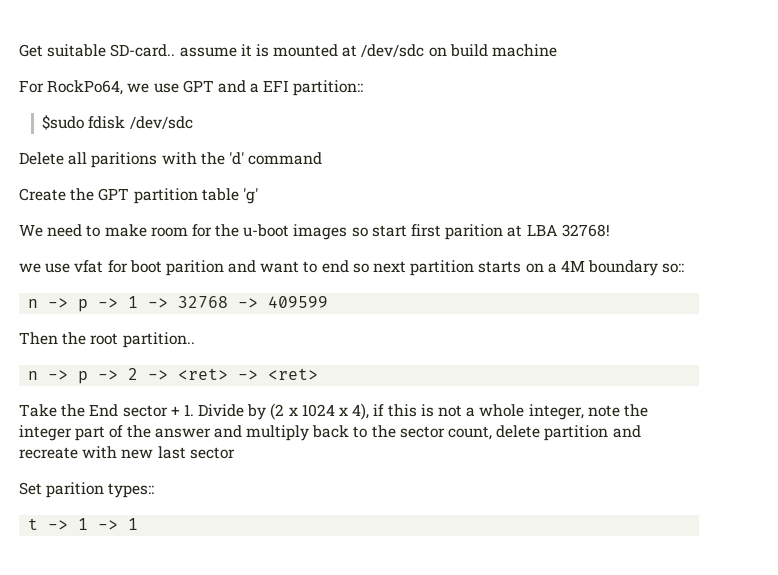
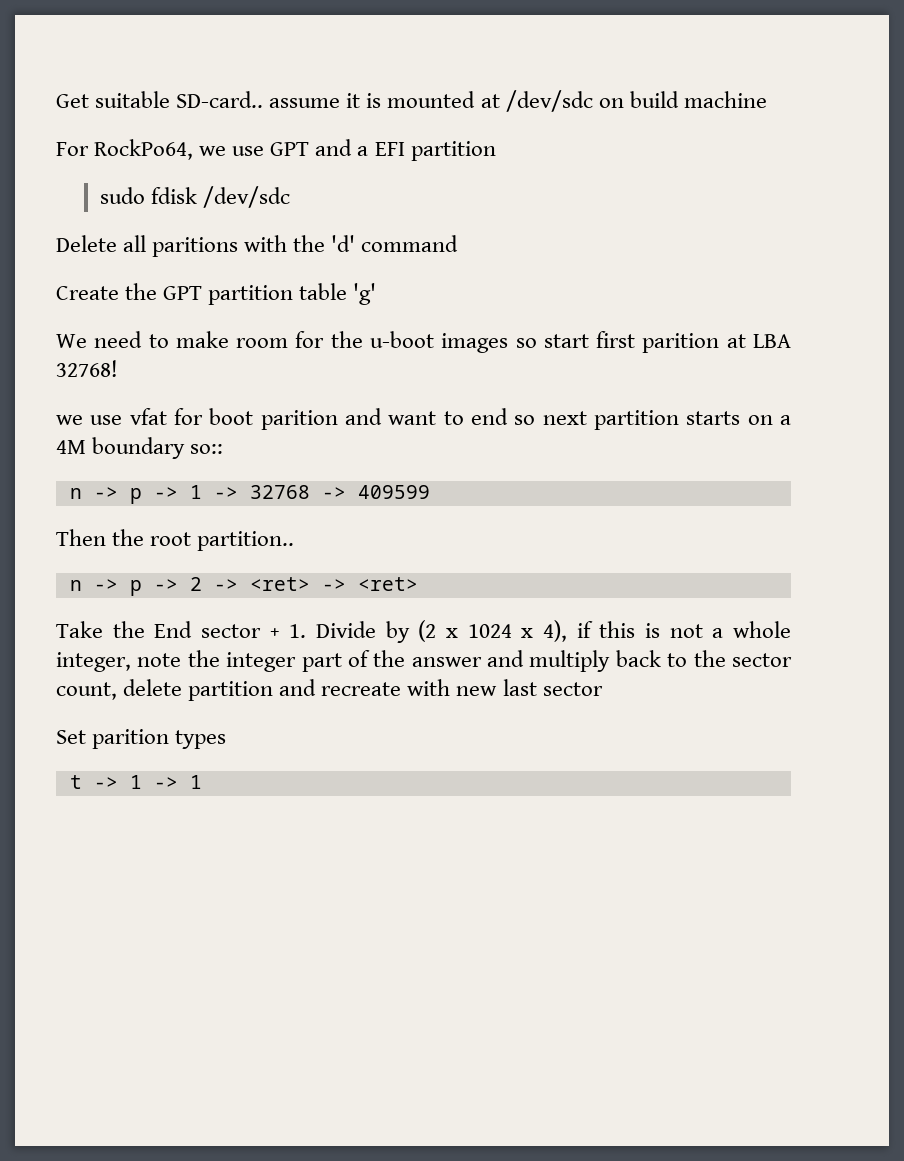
- For RockPo64, we use GPT and a EFI partition::
- $sudo fdisk /dev/sdc
+ For RockPo64, we use GPT and a EFI partition
+ sudo fdisk /dev/sdc
- Set parition types::
+ Set parition types

